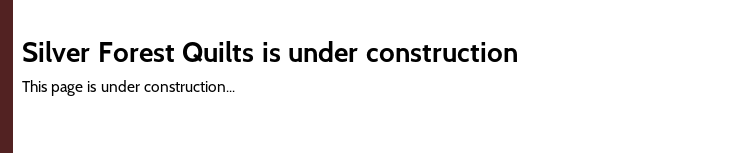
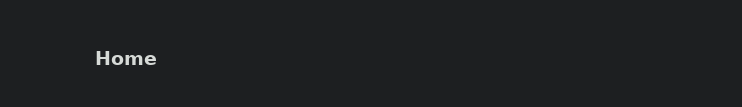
- Silver Forest Quilts is under construction
- This page is under construction...
+ Home

